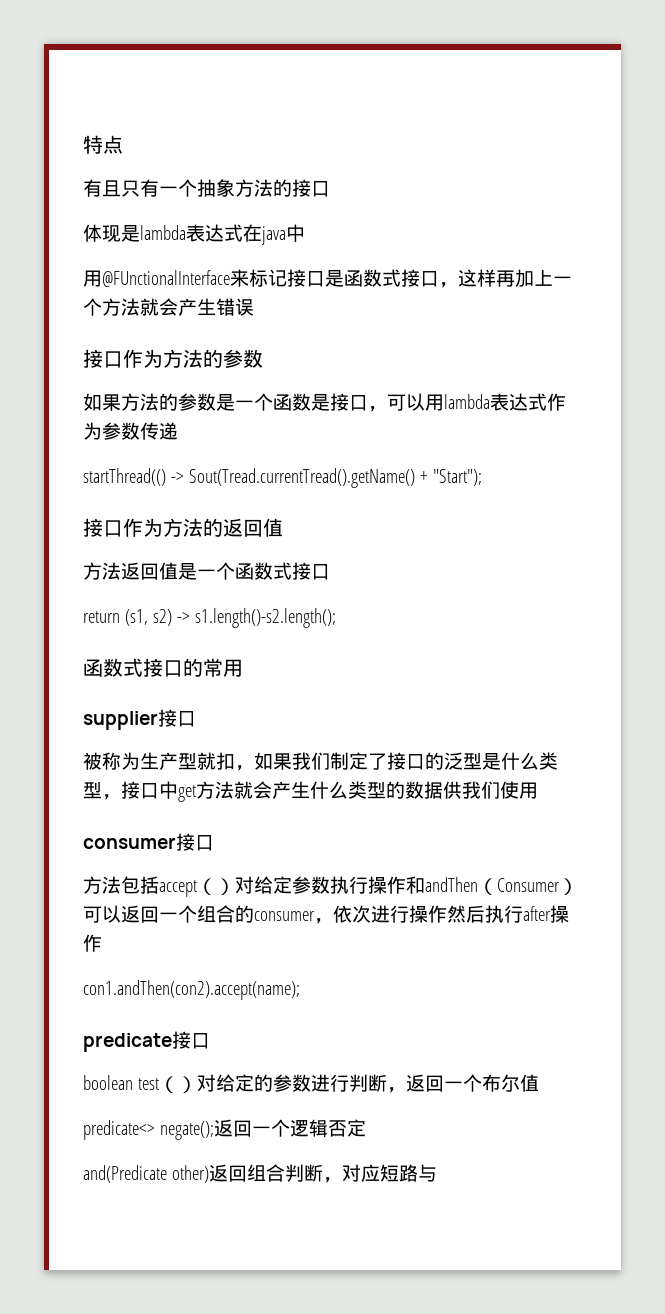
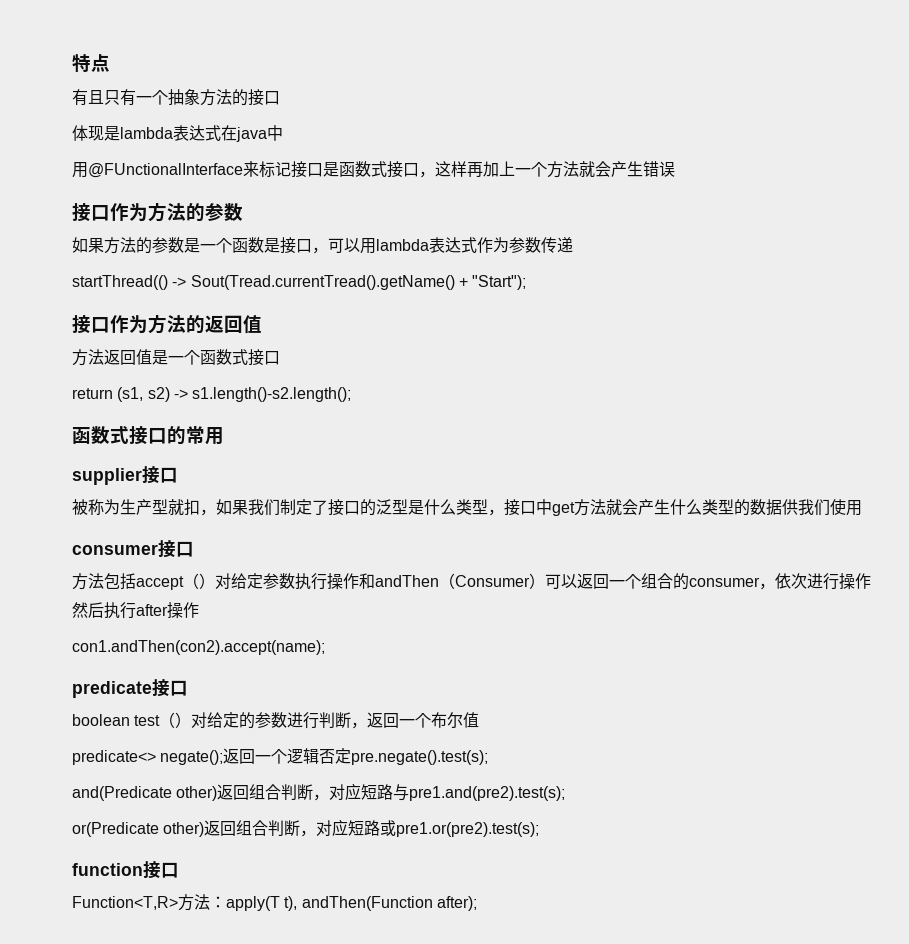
- predicate<> negate();返回一个逻辑否定
+ predicate<> negate();返回一个逻辑否定pre.negate().test(s);
- and(Predicate other)返回组合判断，对应短路与
+ and(Predicate other)返回组合判断，对应短路与pre1.and(pre2).test(s);
+ or(Predicate other)返回组合判断，对应短路或pre1.or(pre2).test(s);
+ function接口
+ Function<T,R>方法：apply(T t), andThen(Function after);

